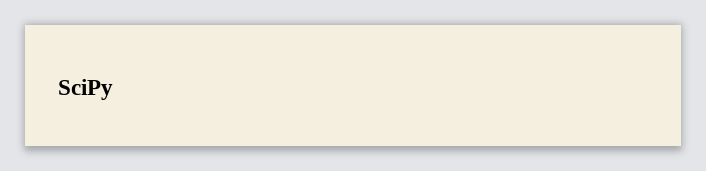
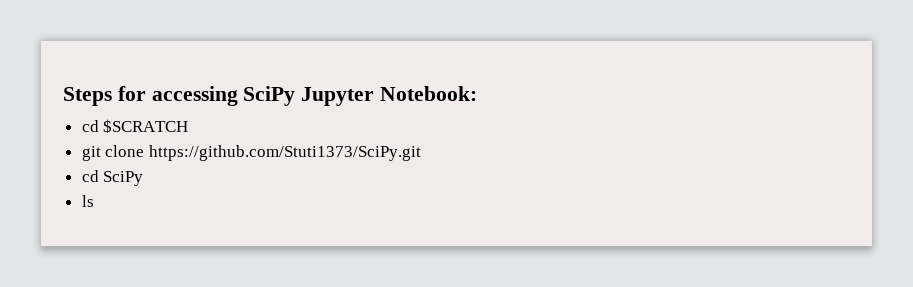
- SciPy
+ Steps for accessing SciPy Jupyter Notebook:
+ cd $SCRATCH
+ git clone https://github.com/Stuti1373/SciPy.git
+ cd SciPy
+ ls

